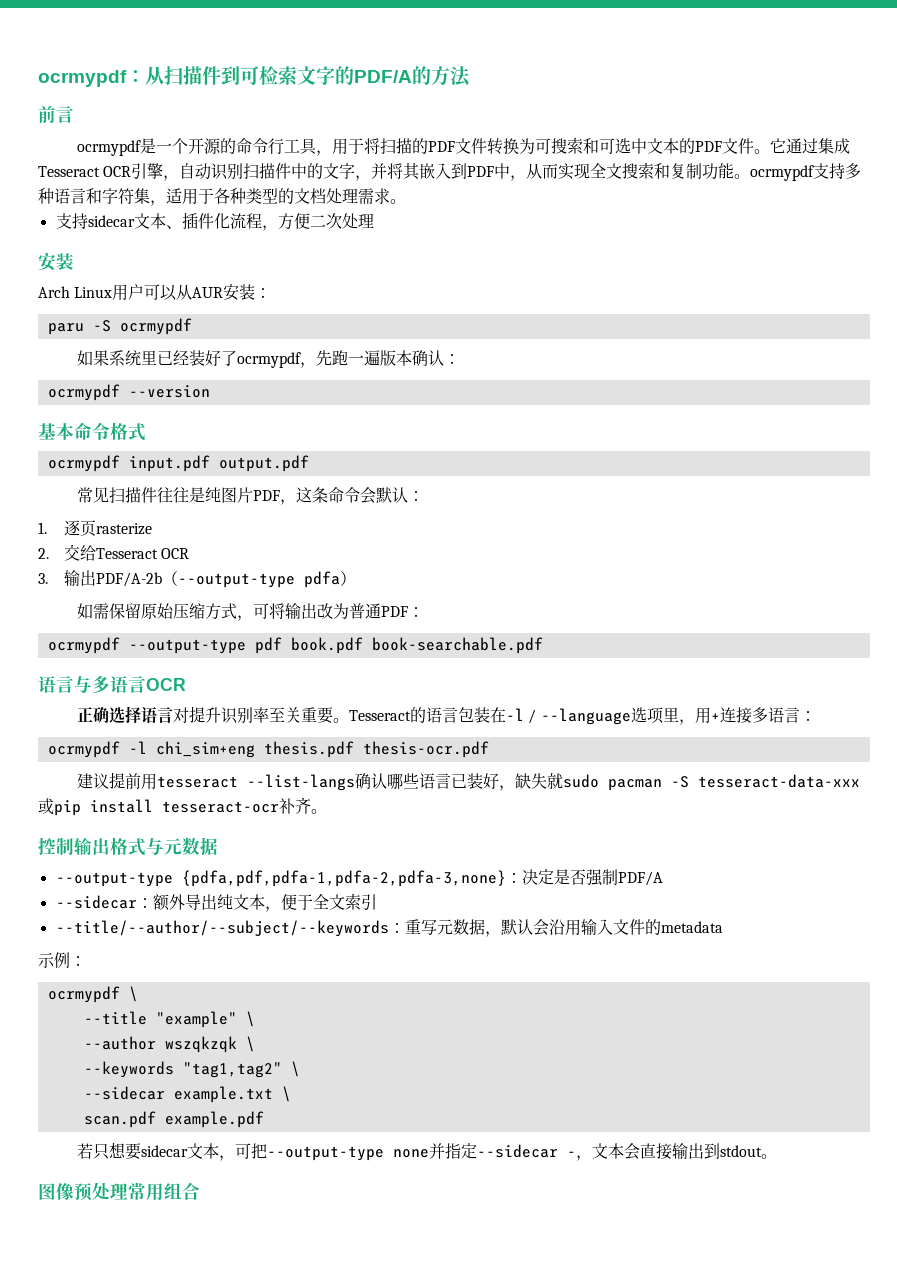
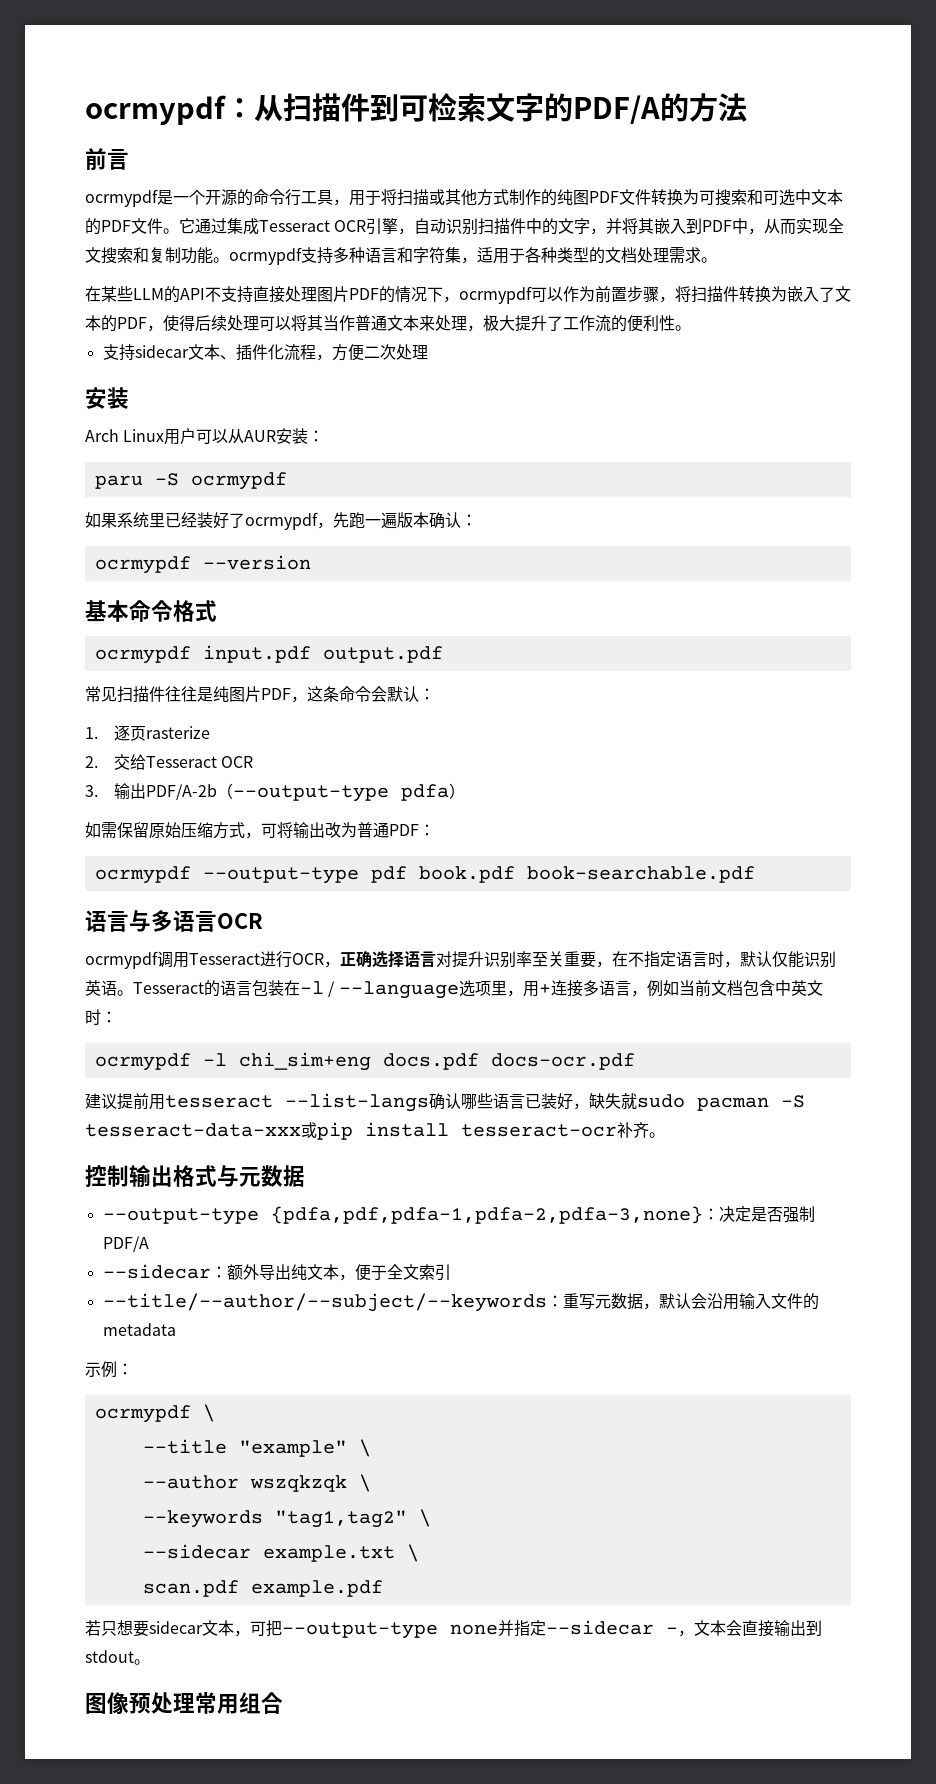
- ocrmypdf是一个开源的命令行工具，用于将扫描的PDF文件转换为可搜索和可选中文本的PDF文件。
+ ocrmypdf是一个开源的命令行工具，用于将扫描或其他方式制作的纯图PDF文件转换为可搜索和可选中文本的PDF文件。
+ 在某些LLM的API不支持直接处理图片PDF的情况下，ocrmypdf可以作为前置步骤，将扫描件转换为嵌入了文本的PDF，使得后续处理可以将其当作普通文本来处理，极大提升了工作流的便利性。
- 正确选择语言对提升识别率至关重要。
+ ocrmypdf调用Tesseract进行OCR，正确选择语言对提升识别率至关重要，在不指定语言时，默认仅能识别英语。
- Tesseract的语言包装在-l / --language选项里，用+连接多语言：
+ Tesseract的语言包装在-l / --language选项里，用+连接多语言，例如当前文档包含中英文时：
- ocrmypdf -l chi_sim+eng thesis.pdf thesis-ocr.pdf
+ ocrmypdf -l chi_sim+eng docs.pdf docs-ocr.pdf

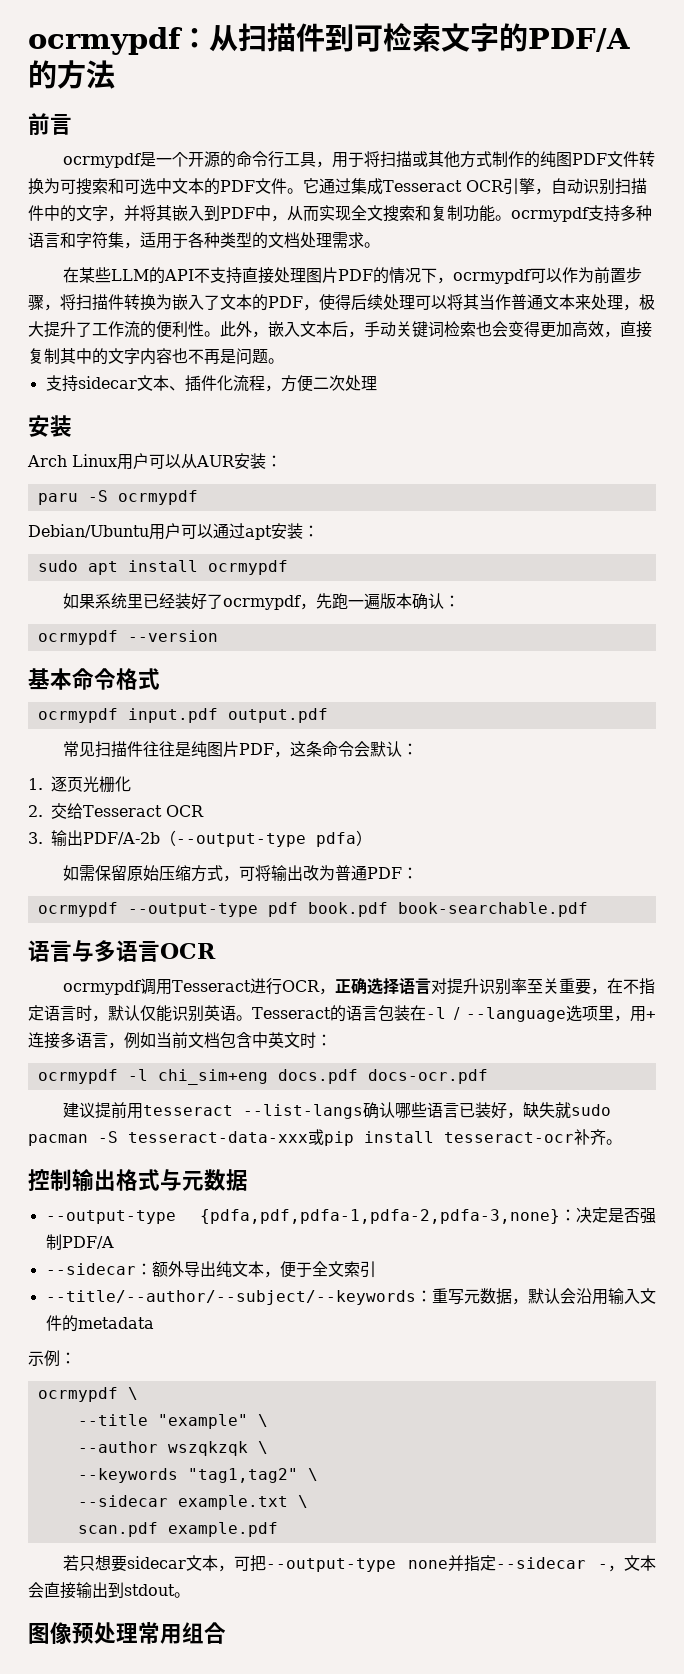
+ 此外，嵌入文本后，手动关键词检索也会变得更加高效，直接复制其中的文字内容也不再是问题。
+ Debian/Ubuntu用户可以通过apt安装：
+ sudo apt install ocrmypdf
- 1.逐页rasterize
+ 1.逐页光栅化

